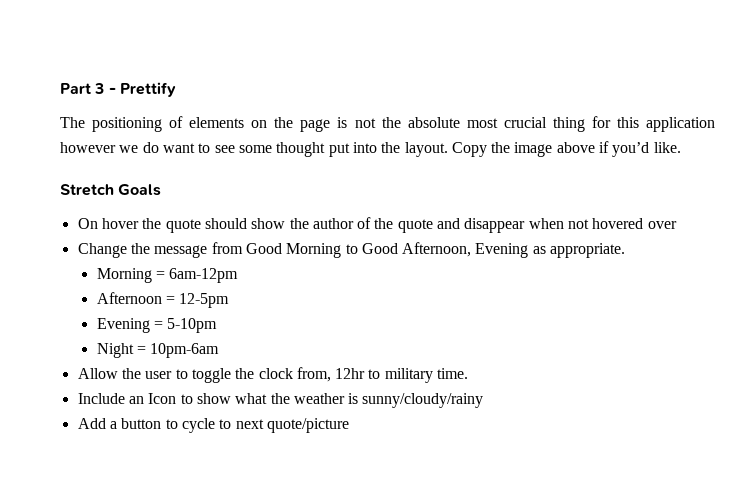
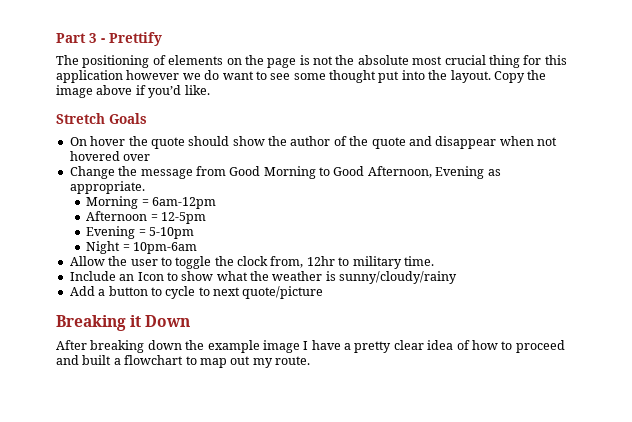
+ Breaking it Down
+ After breaking down the example image I have a pretty clear idea of how to proceed and built a flowchart to map out my route.

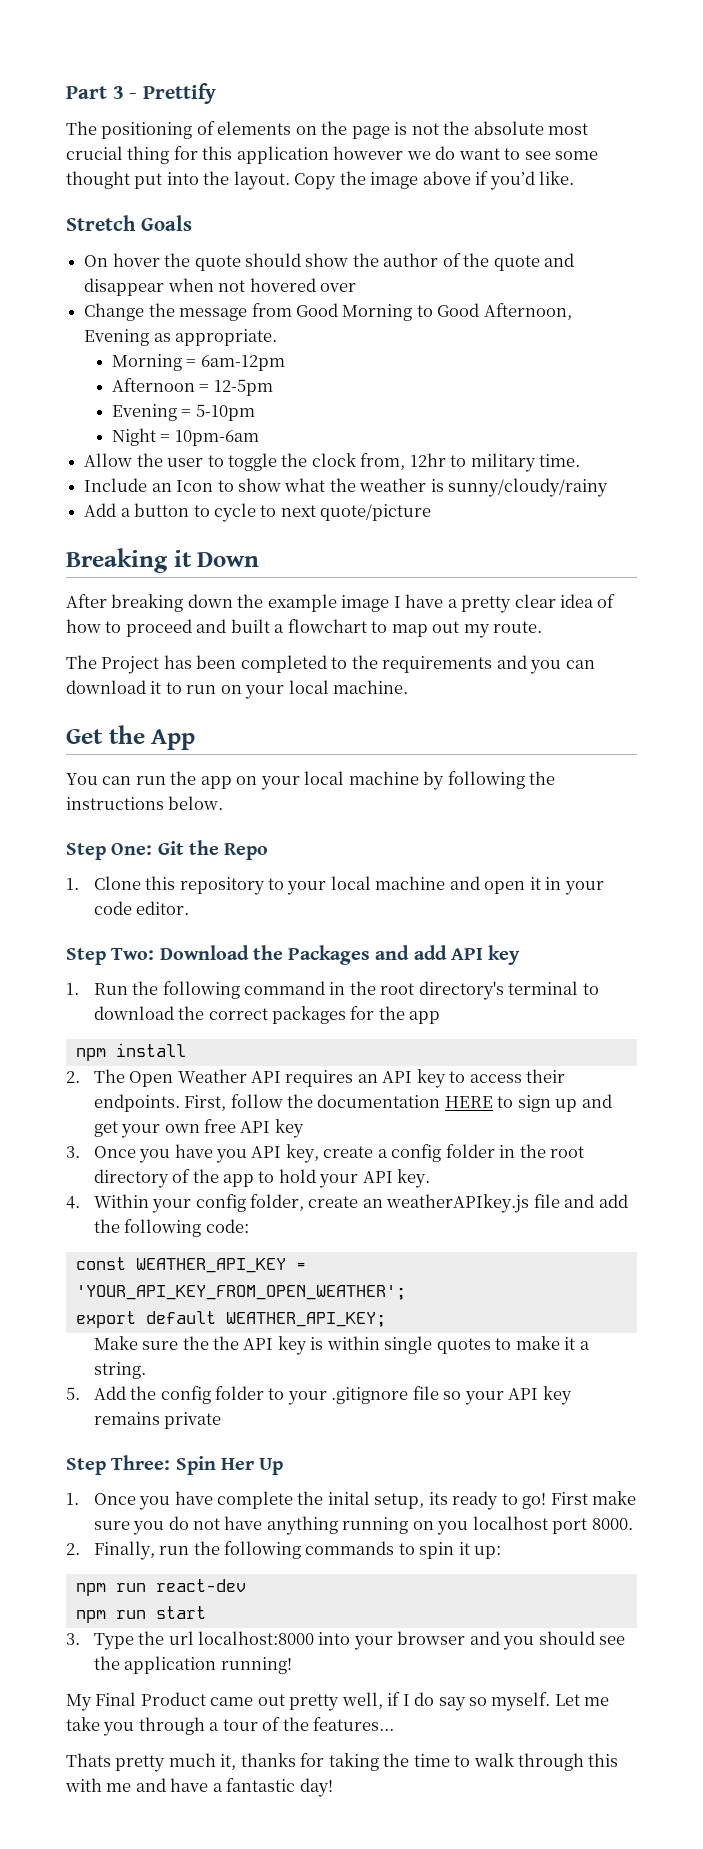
+ The Project has been completed to the requirements and you can download it to run on your local machine.
+ Get the App
+ You can run the app on your local machine by following the instructions below.
+ Step One: Git the Repo
+ 1. Clone this repository to your local machine and open it in your code editor.
+ Step Two: Download the Packages and add API key
+ 1. Run the following command in the root directory's terminal to download the correct packages for the app
+ npm install
+ 2. The Open Weather API requires an API key to access their endpoints. First, follow the documentation HERE to sign up and get your own free API key
+ 3. Once you have you API key, create a config folder in the root directory of the app to hold your API key.
+ 4. Within your config folder, create an weatherAPIkey.js file and add the following code:
+ const WEATHER_API_KEY = 'YOUR_API_KEY_FROM_OPEN_WEATHER';
+ export default WEATHER_API_KEY;
+ Make sure the the API key is within single quotes to make it a string.
+ 5. Add the config folder to your .gitignore file so your API key remains private
+ Step Three: Spin Her Up
+ 1. Once you have complete the inital setup, its ready to go! First make sure you do not have anything running on you localhost port 8000.
+ 2. Finally, run the following commands to spin it up:
+ npm run react-dev
+ npm run start
+ 3. Type the url localhost:8000 into your browser and you should see the application running!
+ My Final Product came out pretty well, if I do say so myself. Let me take you through a tour of the features...
+ Thats pretty much it, thanks for taking the time to walk through this with me and have a fantastic day!

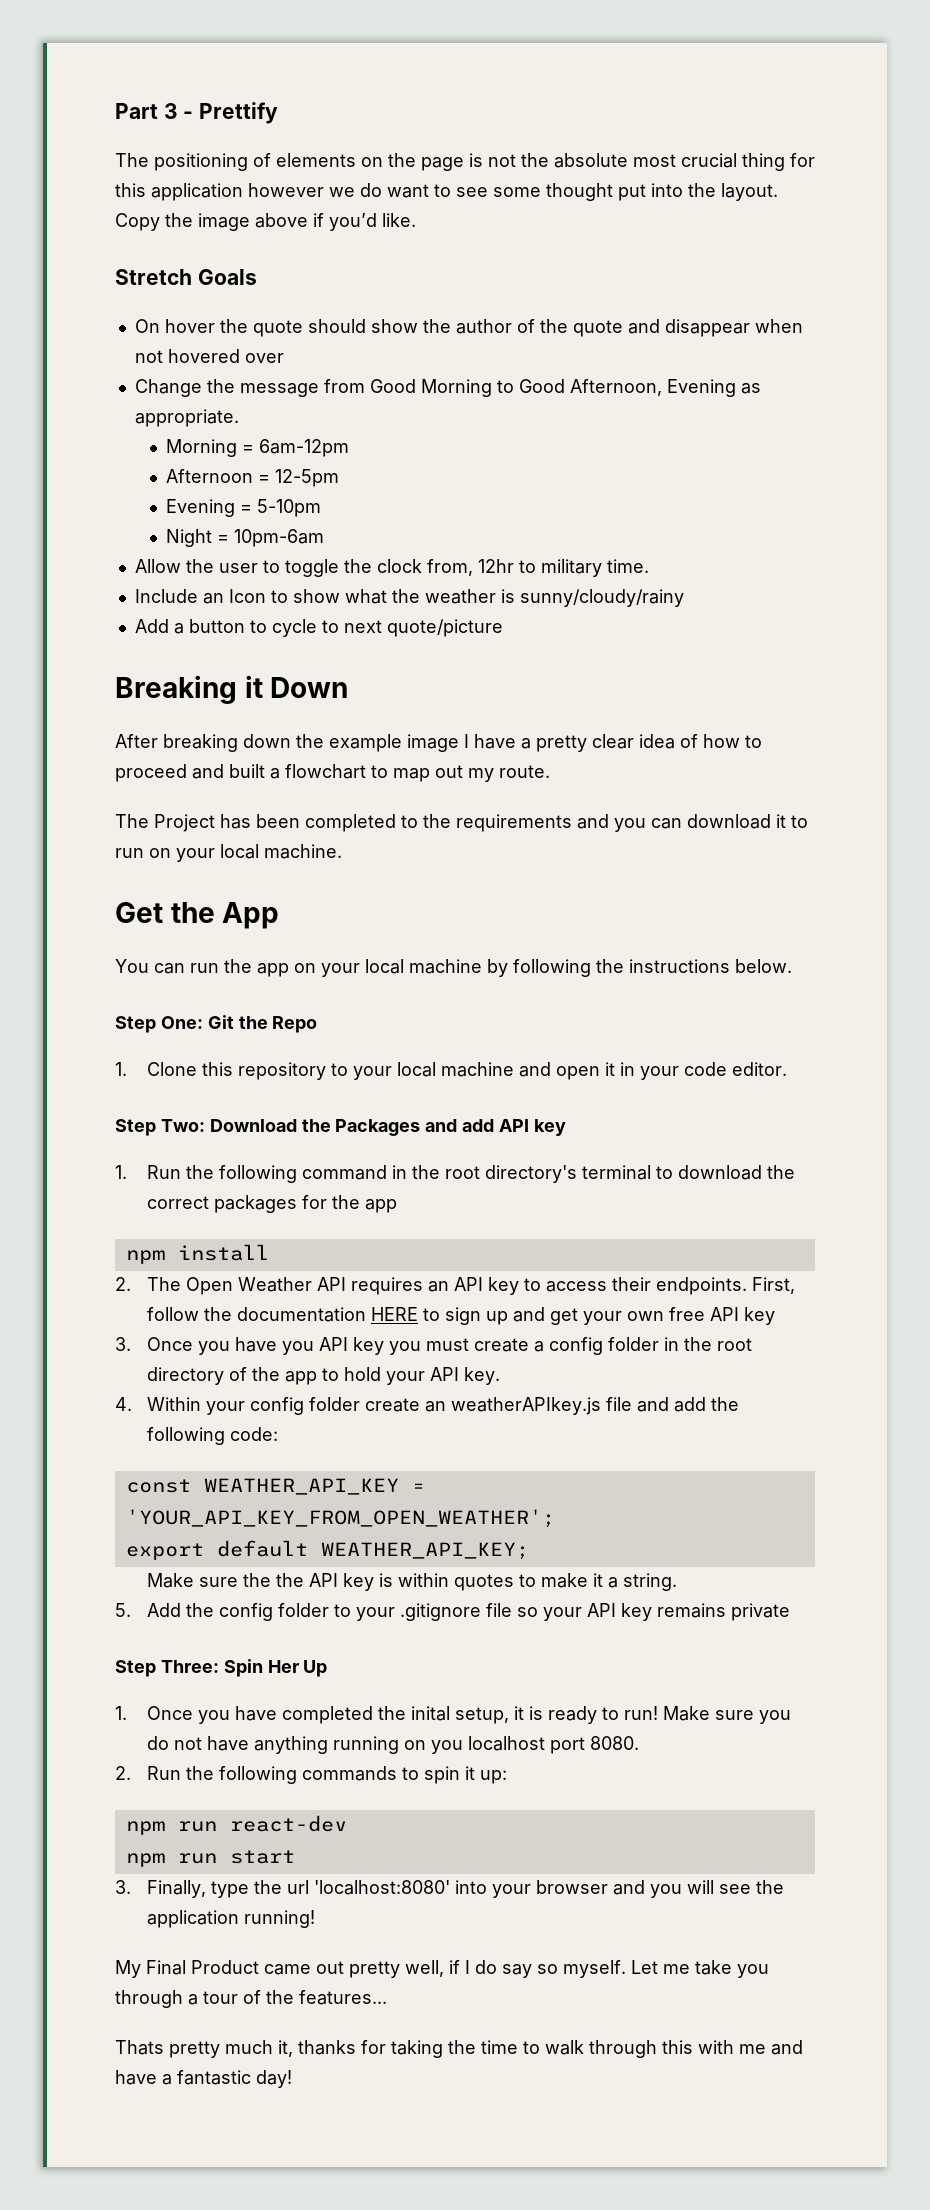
- 3. Once you have you API key, create a config folder in the root directory of the app to hold your API key.
+ 3. Once you have you API key you must create a config folder in the root directory of the app to hold your API key.
- 4. Within your config folder, create an weatherAPIkey.js file and add the following code:
+ 4. Within your config folder create an weatherAPIkey.js file and add the following code:
- Make sure the the API key is within single quotes to make it a string.
+ Make sure the the API key is within quotes to make it a string.
- 1. Once you have complete the inital setup, its ready to go! First make sure you do not have anything running on you localhost port 8000.
- 2. Finally, run the following commands to spin it up:
+ 1. Once you have completed the inital setup, it is ready to run! Make sure you do not have anything running on you localhost port 8080.
+ 2. Run the following commands to spin it up:
- 3. Type the url localhost:8000 into your browser and you should see the application running!
+ 3. Finally, type the url 'localhost:8080' into your browser and you will see the application running!

